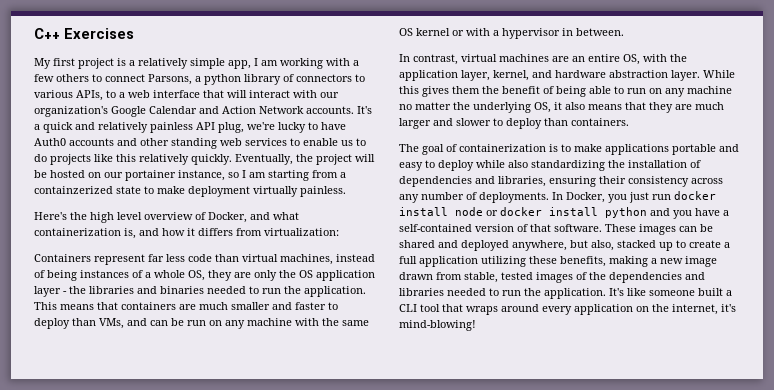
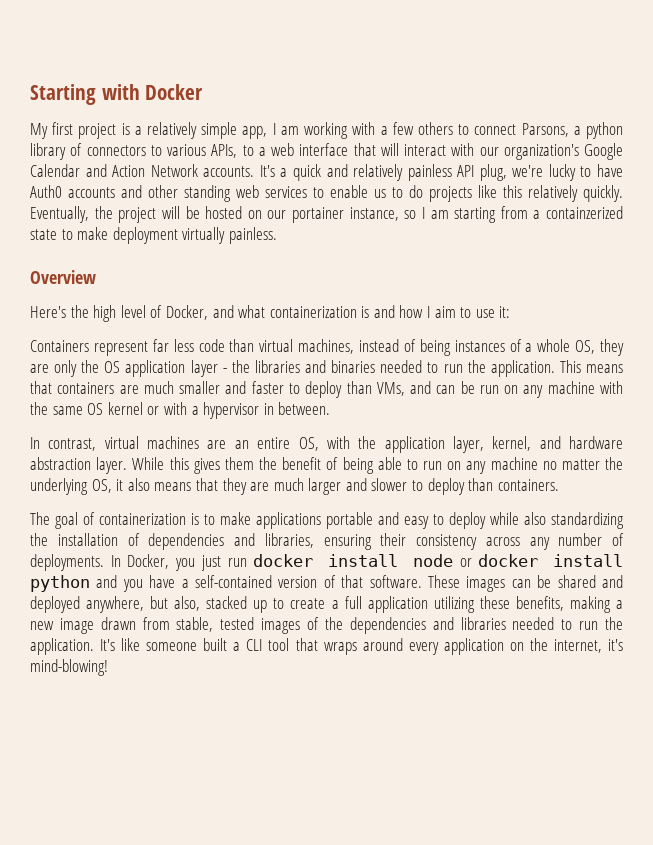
- C++ Exercises
+ Starting with Docker
+ Overview
- Here's the high level overview of Docker, and what containerization is, and how it differs from virtualization:
+ Here's the high level of Docker, and what containerization is and how I aim to use it:

